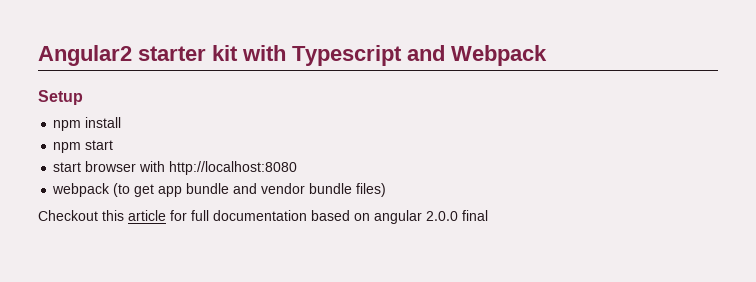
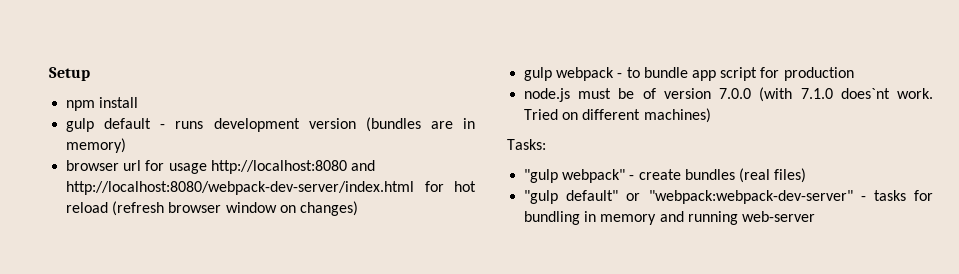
- Angular2 starter kit with Typescript and Webpack
  Setup
  npm install
- npm start
- start browser with http://localhost:8080
- webpack (to get app bundle and vendor bundle files)
- Checkout this article for full documentation based on angular 2.0.0 final
+ gulp default - runs development version (bundles are in memory)
+ browser url for usage http://localhost:8080 and http://localhost:8080/webpack-dev-server/index.html for hot reload (refresh browser window on changes)
+ gulp webpack - to bundle app script for production
+ node.js must be of version 7.0.0 (with 7.1.0 does`nt work. Tried on different machines)
+ Tasks:
+ "gulp webpack" - create bundles (real files)
+ "gulp default" or "webpack:webpack-dev-server" - tasks for bundling in memory and running web-server

